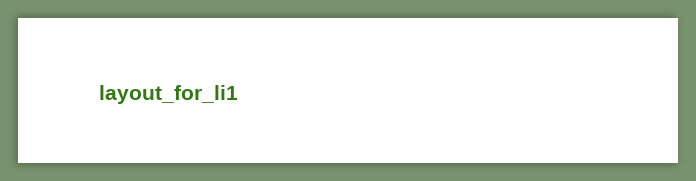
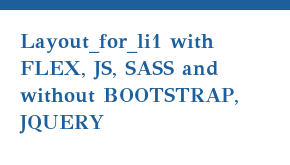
- layout_for_li1
+ Layout_for_li1 with FLEX, JS, SASS and without BOOTSTRAP, JQUERY

